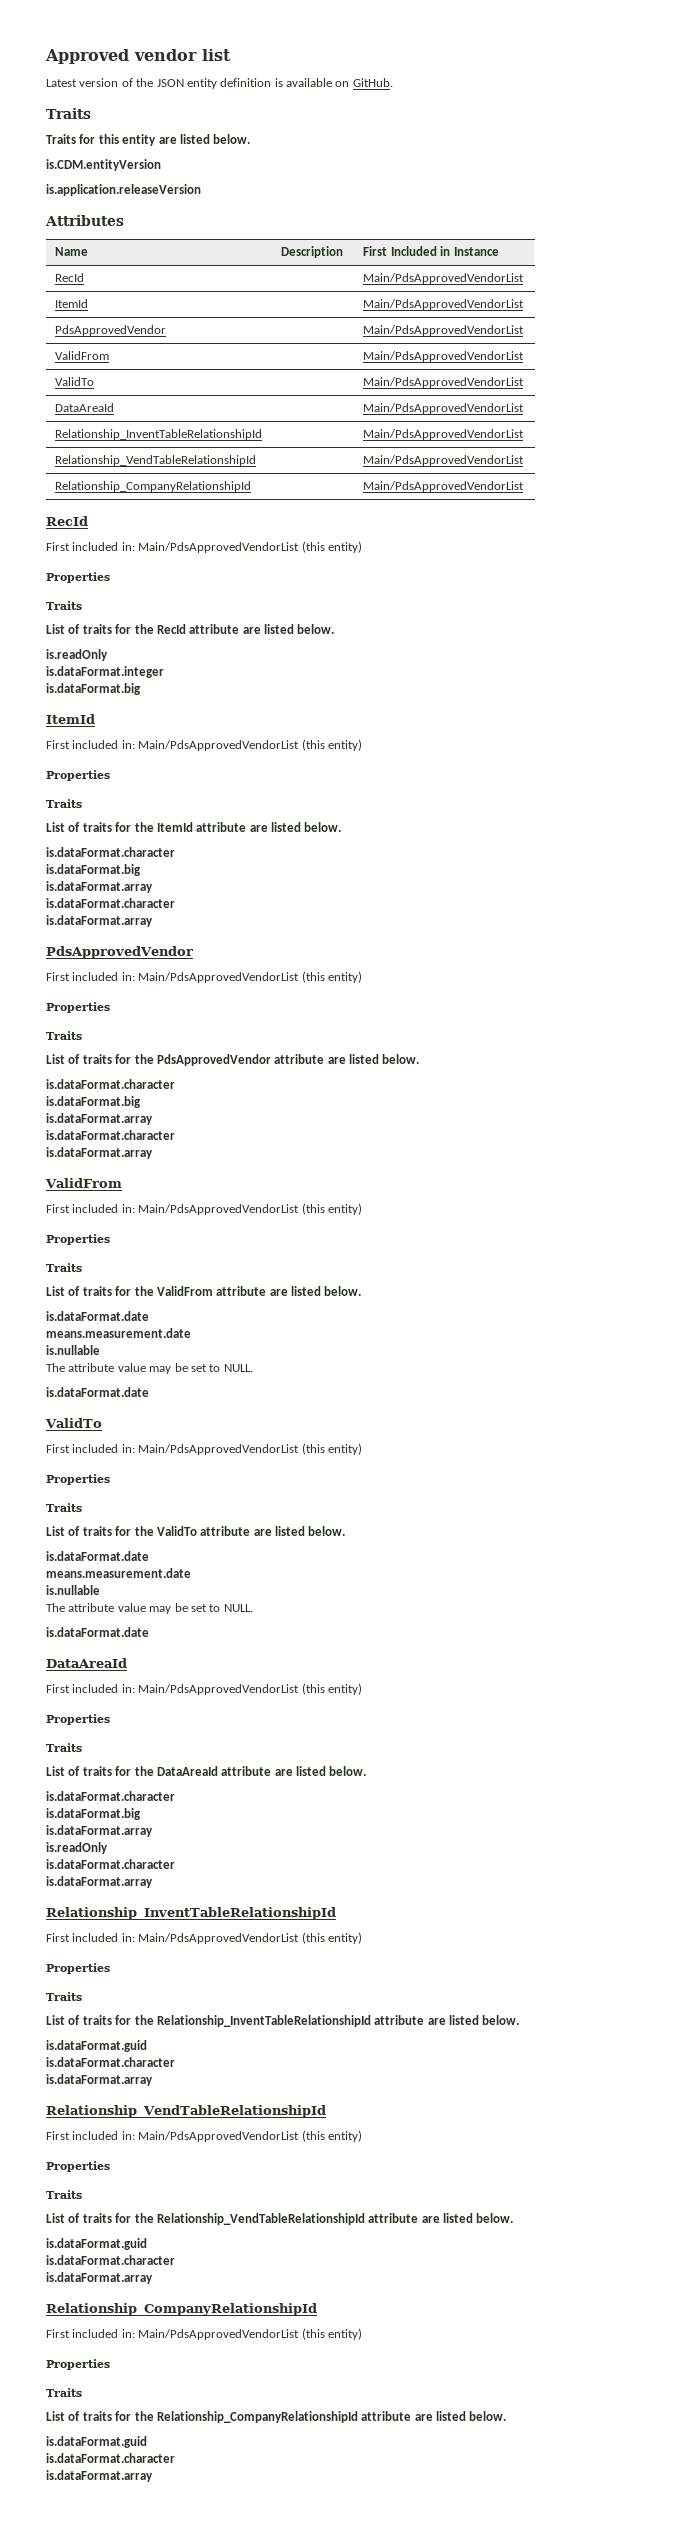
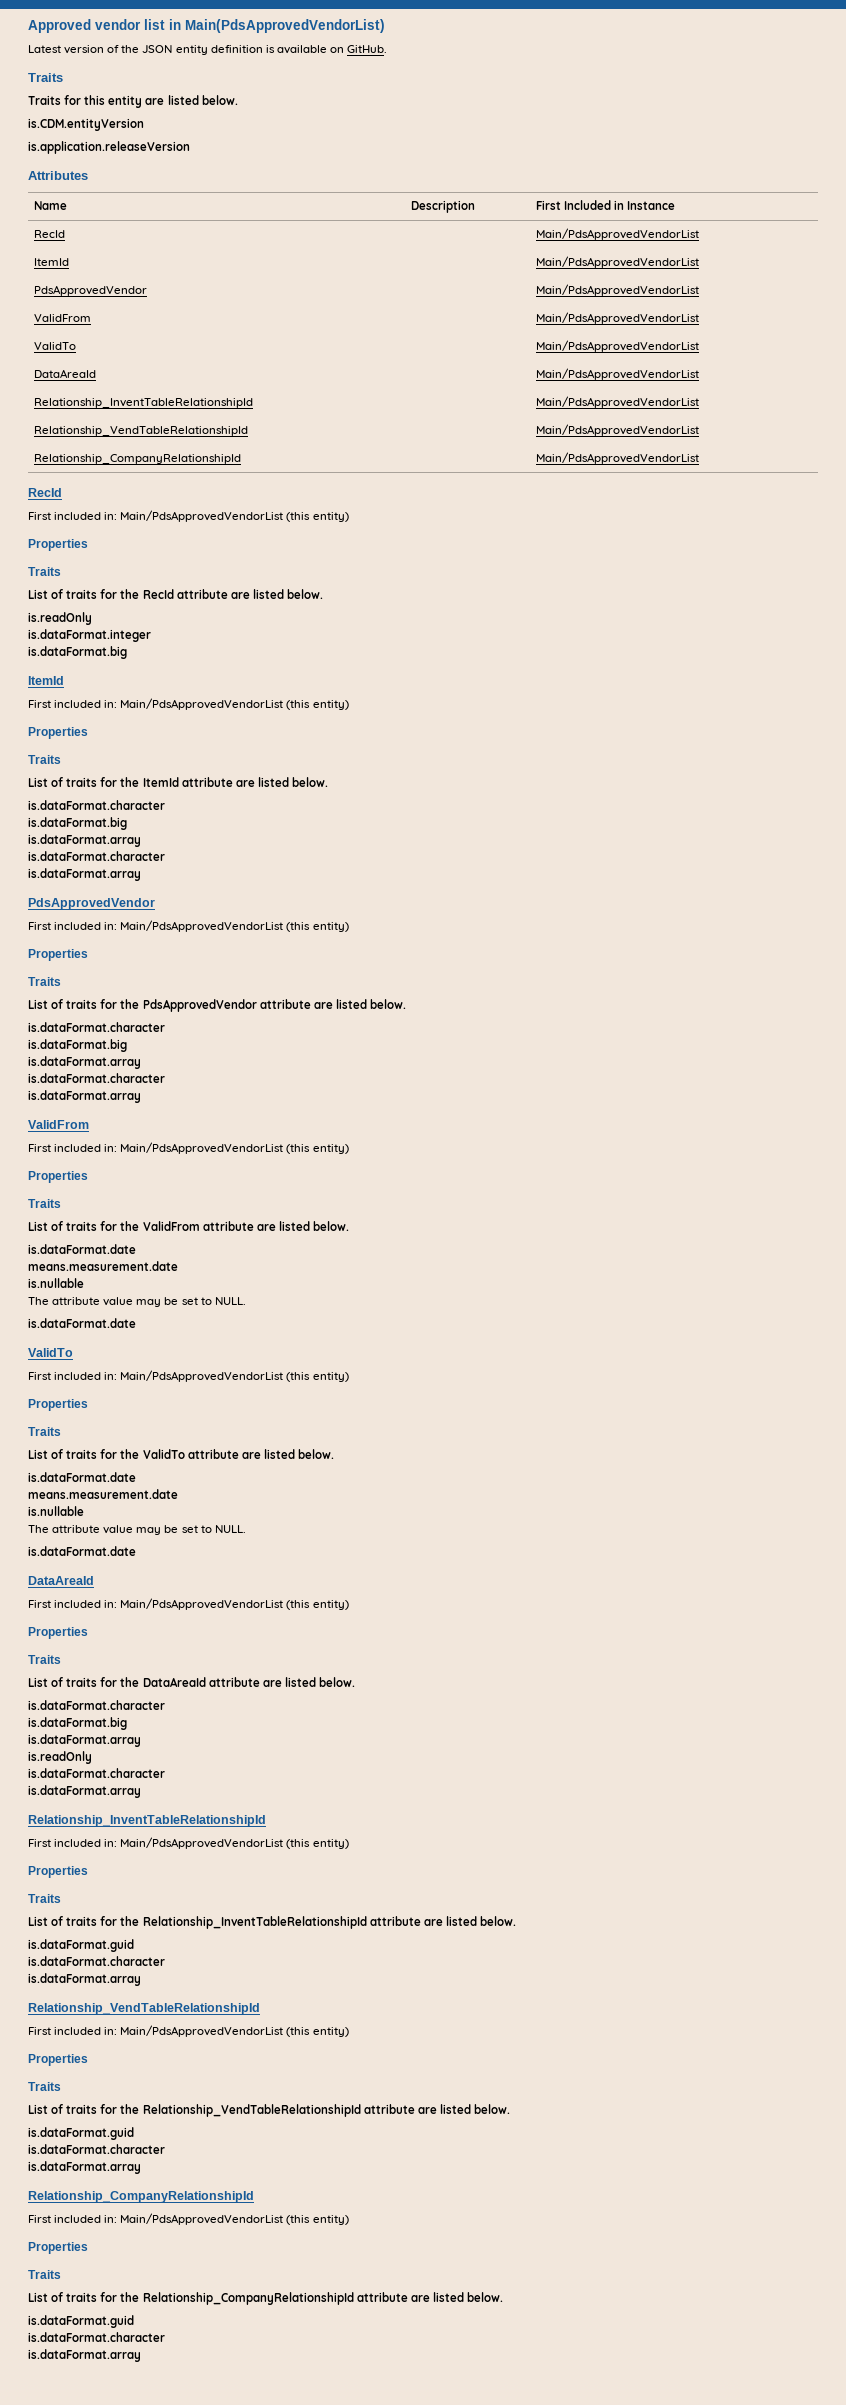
- Approved vendor list
+ Approved vendor list in Main(PdsApprovedVendorList)

